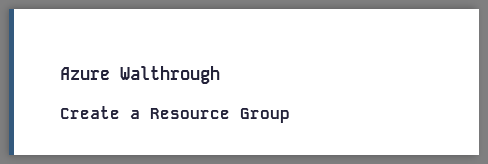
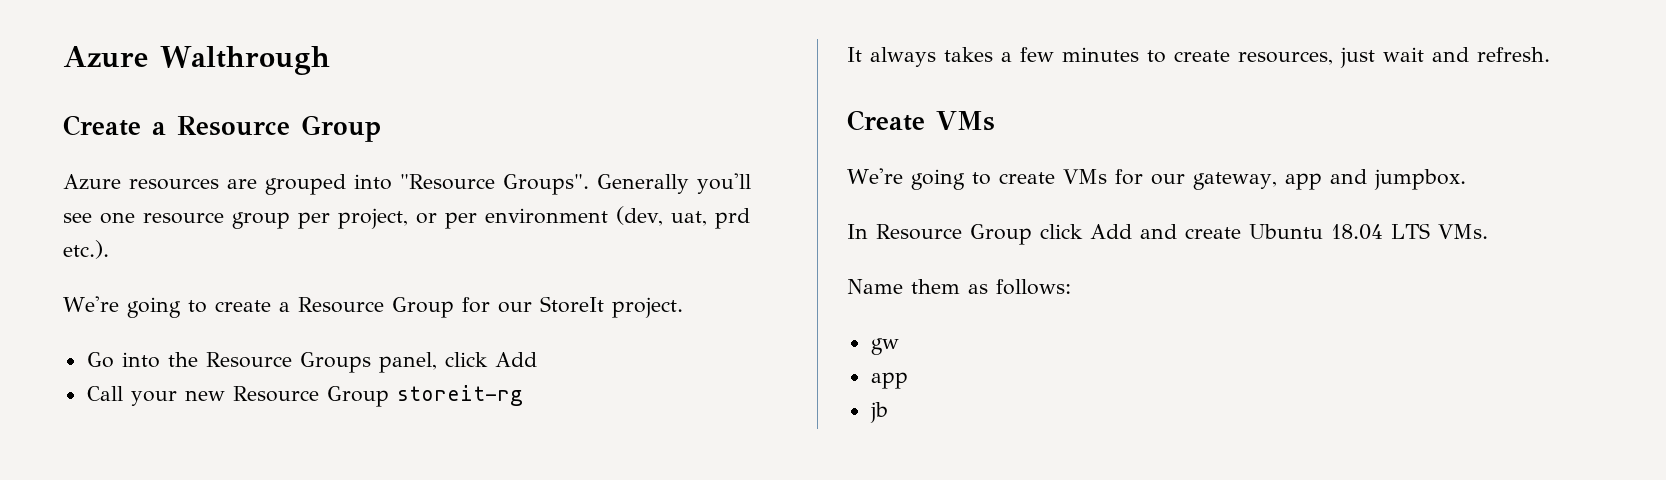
+ Azure resources are grouped into "Resource Groups". Generally you'll see one resource group per project, or per environment (dev, uat, prd etc.).
+ We're going to create a Resource Group for our StoreIt project.
+ Go into the Resource Groups panel, click Add
+ Call your new Resource Group storeit-rg
+ It always takes a few minutes to create resources, just wait and refresh.
+ Create VMs
+ We're going to create VMs for our gateway, app and jumpbox.
+ In Resource Group click Add and create Ubuntu 18.04 LTS VMs.
+ Name them as follows:
+ gw
+ app
+ jb

